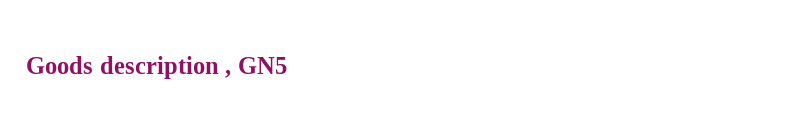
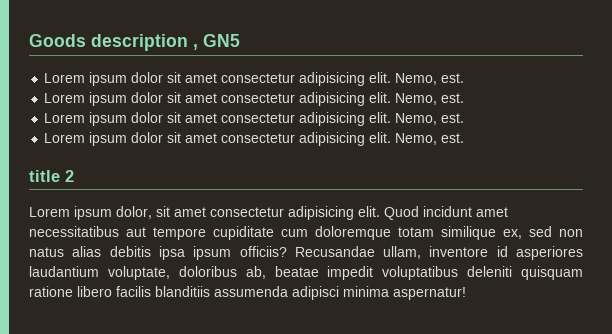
  Goods description , GN5
+ Lorem ipsum dolor sit amet consectetur adipisicing elit. Nemo, est.
+ Lorem ipsum dolor sit amet consectetur adipisicing elit. Nemo, est.
+ Lorem ipsum dolor sit amet consectetur adipisicing elit. Nemo, est.
+ Lorem ipsum dolor sit amet consectetur adipisicing elit. Nemo, est.
+ title 2
+ Lorem ipsum dolor, sit amet consectetur adipisicing elit. Quod incidunt amet necessitatibus aut tempore cupiditate cum doloremque totam similique ex, sed non natus alias debitis ipsa ipsum officiis? Recusandae ullam, inventore id asperiores laudantium voluptate, doloribus ab, beatae impedit voluptatibus deleniti quisquam ratione libero facilis blanditiis assumenda adipisci minima aspernatur!

